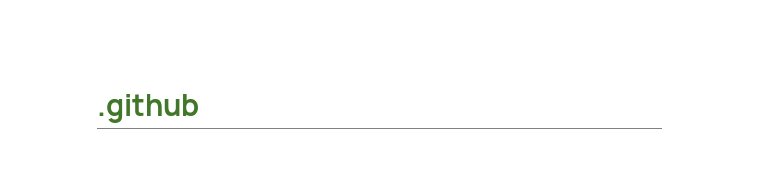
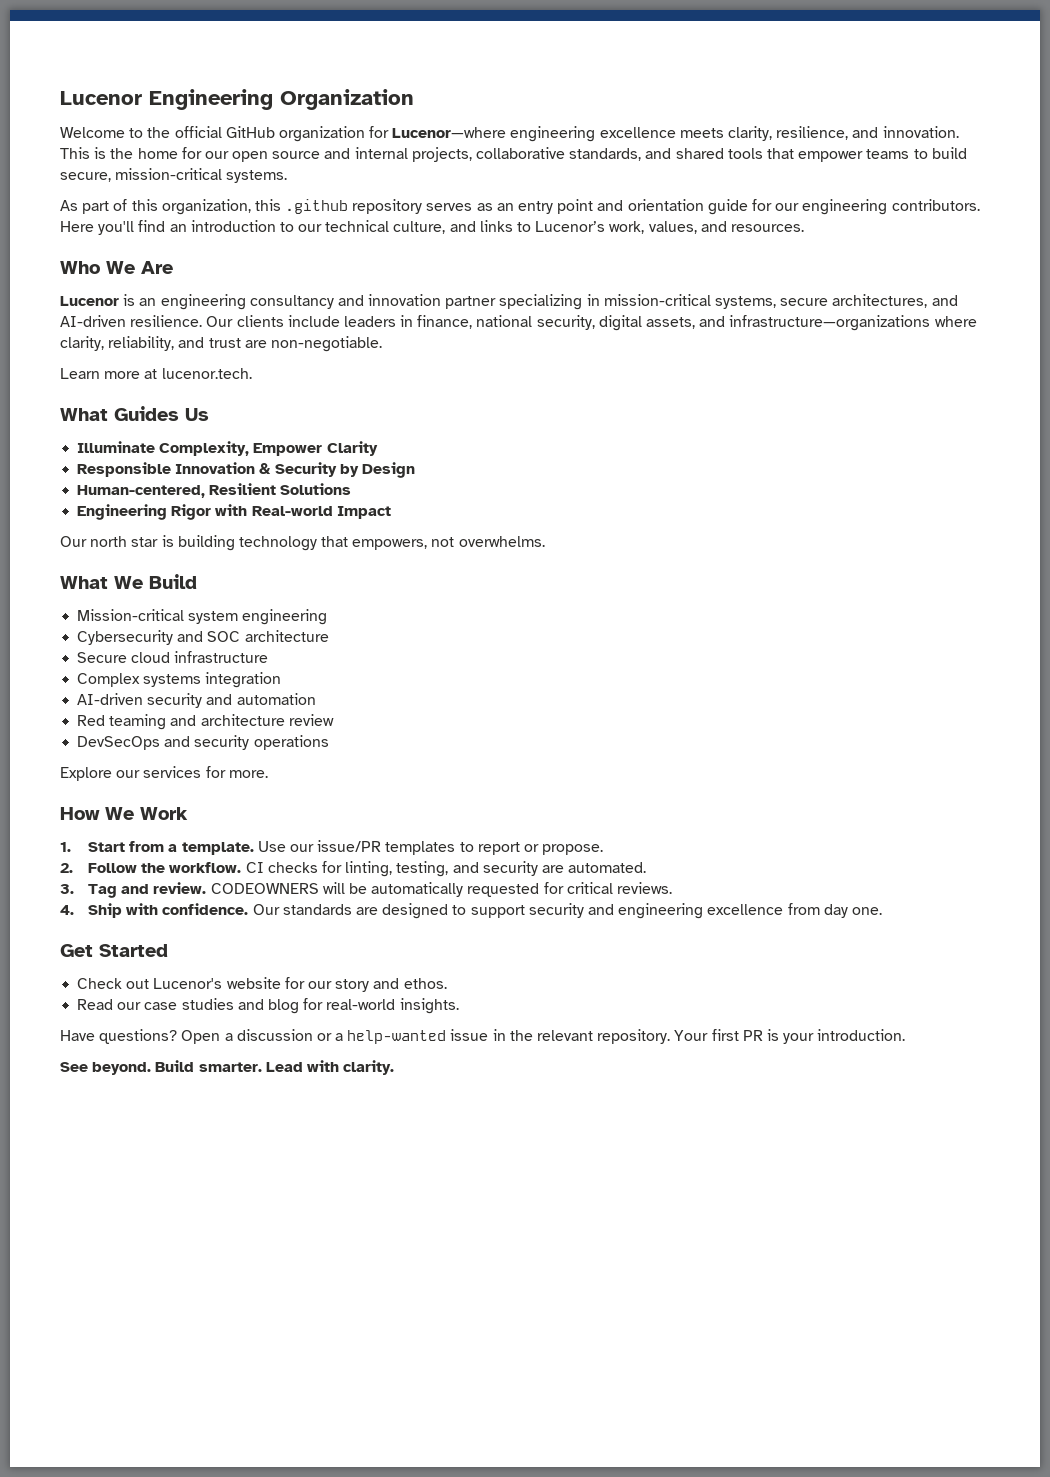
- .github
+ Lucenor Engineering Organization
+ Welcome to the official GitHub organization for Lucenor—where engineering excellence meets clarity, resilience, and innovation. This is the home for our open source and internal projects, collaborative standards, and shared tools that empower teams to build secure, mission-critical systems.
+ As part of this organization, this .github repository serves as an entry point and orientation guide for our engineering contributors. Here you'll find an introduction to our technical culture, and links to Lucenor’s work, values, and resources.
+ Who We Are
+ Lucenor is an engineering consultancy and innovation partner specializing in mission-critical systems, secure architectures, and AI-driven resilience. Our clients include leaders in finance, national security, digital assets, and infrastructure—organizations where clarity, reliability, and trust are non-negotiable.
+ Learn more at lucenor.tech.
+ What Guides Us
+ Illuminate Complexity, Empower Clarity
+ Responsible Innovation & Security by Design
+ Human-centered, Resilient Solutions
+ Engineering Rigor with Real-world Impact
+ Our north star is building technology that empowers, not overwhelms.
+ What We Build
+ Mission-critical system engineering
+ Cybersecurity and SOC architecture
+ Secure cloud infrastructure
+ Complex systems integration
+ AI-driven security and automation
+ Red teaming and architecture review
+ DevSecOps and security operations
+ Explore our services for more.
+ How We Work
+ 1. Start from a template. Use our issue/PR templates to report or propose.
+ 2. Follow the workflow. CI checks for linting, testing, and security are automated.
+ 3. Tag and review. CODEOWNERS will be automatically requested for critical reviews.
+ 4. Ship with confidence. Our standards are designed to support security and engineering excellence from day one.
+ Get Started
+ Check out Lucenor's website for our story and ethos.
+ Read our case studies and blog for real-world insights.
+ Have questions? Open a discussion or a help-wanted issue in the relevant repository. Your first PR is your introduction.
+ See beyond. Build smarter. Lead with clarity.

